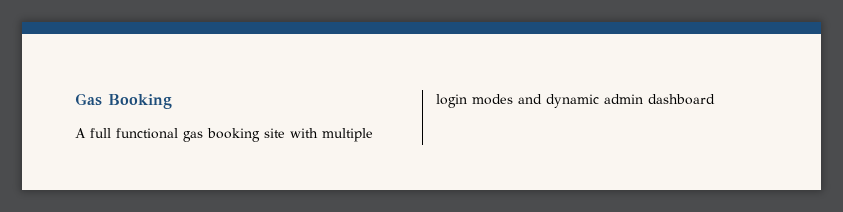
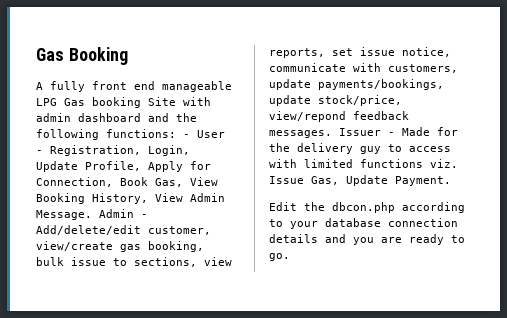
- A full functional gas booking site with multiple login modes and dynamic admin dashboard
+ A fully front end manageable LPG Gas booking Site with admin dashboard and the following functions: - User - Registration, Login, Update Profile, Apply for Connection, Book Gas, View Booking History, View Admin Message. Admin - Add/delete/edit customer, view/create gas booking, bulk issue to sections, view reports, set issue notice, communicate with customers, update payments/bookings, update stock/price, view/repond feedback messages. Issuer - Made for the delivery guy to access with limited functions viz. Issue Gas, Update Payment.
+ Edit the dbcon.php according to your database connection details and you are ready to go.

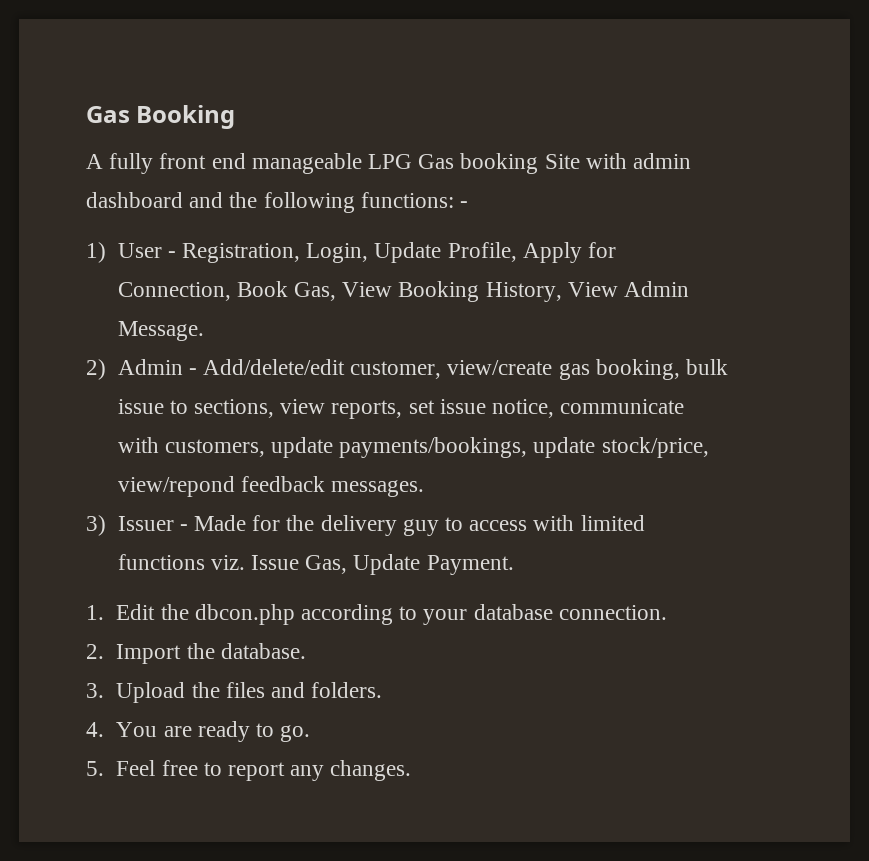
- A fully front end manageable LPG Gas booking Site with admin dashboard and the following functions: - User - Registration, Login, Update Profile, Apply for Connection, Book Gas, View Booking History, View Admin Message. Admin - Add/delete/edit customer, view/create gas booking, bulk issue to sections, view reports, set issue notice, communicate with customers, update payments/bookings, update stock/price, view/repond feedback messages. Issuer - Made for the delivery guy to access with limited functions viz. Issue Gas, Update Payment.
+ A fully front end manageable LPG Gas booking Site with admin dashboard and the following functions: -
+ 1) User - Registration, Login, Update Profile, Apply for Connection, Book Gas, View Booking History, View Admin Message.
+ 2) Admin - Add/delete/edit customer, view/create gas booking, bulk issue to sections, view reports, set issue notice, communicate with customers, update payments/bookings, update stock/price, view/repond feedback messages.
+ 3) Issuer - Made for the delivery guy to access with limited functions viz. Issue Gas, Update Payment.
- Edit the dbcon.php according to your database connection details and you are ready to go.
+ 1. Edit the dbcon.php according to your database connection.
+ 2. Import the database.
+ 3. Upload the files and folders.
+ 4. You are ready to go.
+ 5. Feel free to report any changes.

